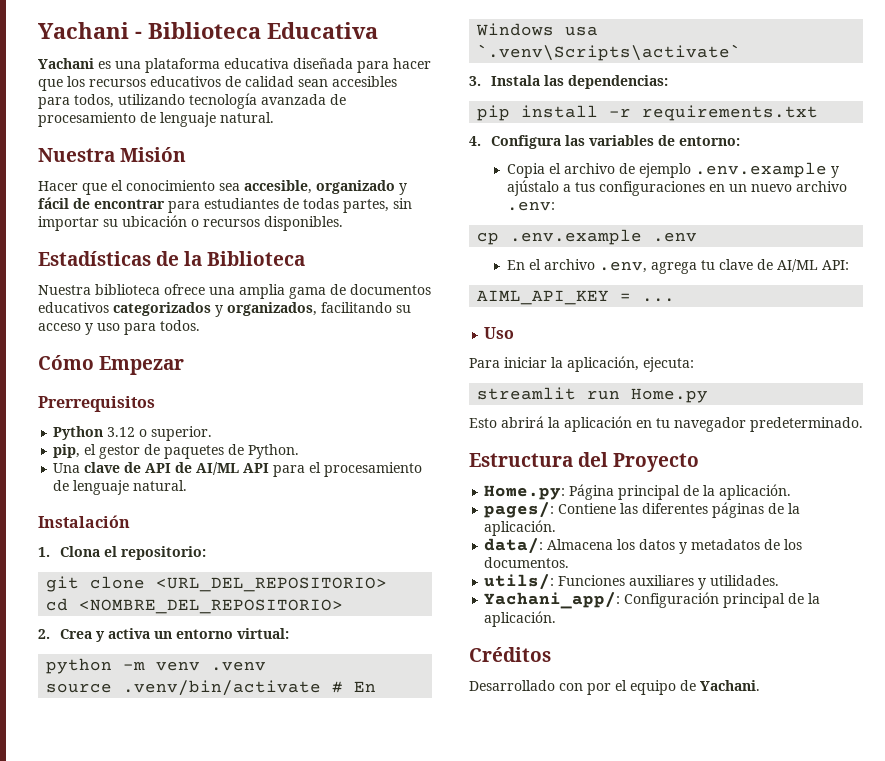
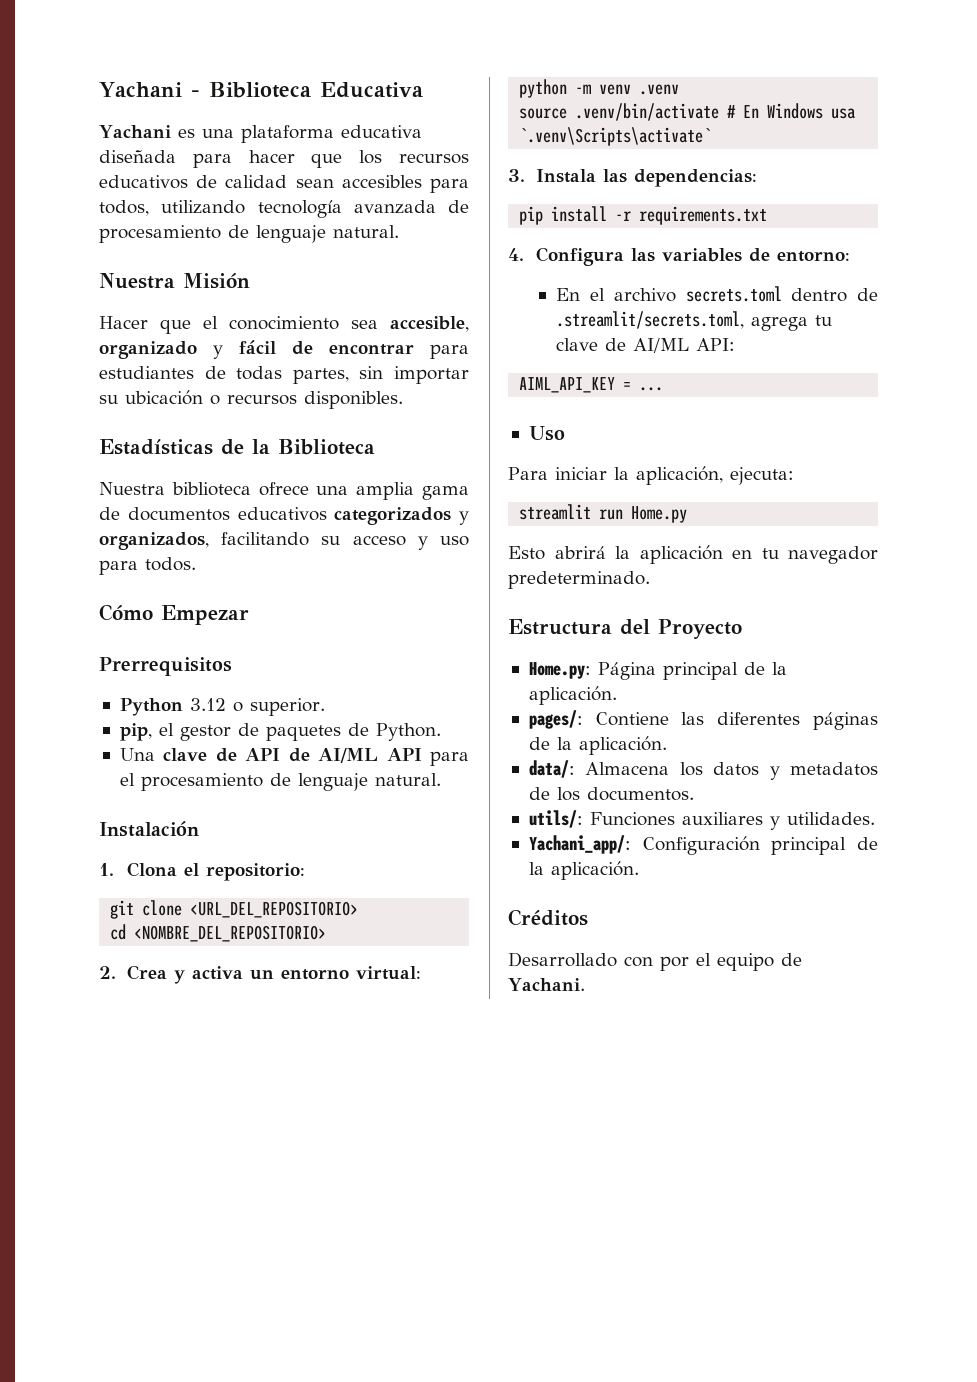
- Copia el archivo de ejemplo .env.example y ajústalo a tus configuraciones en un nuevo archivo .env:
- cp .env.example .env
- En el archivo .env, agrega tu clave de AI/ML API:
+ En el archivo secrets.toml dentro de .streamlit/secrets.toml, agrega tu clave de AI/ML API:

